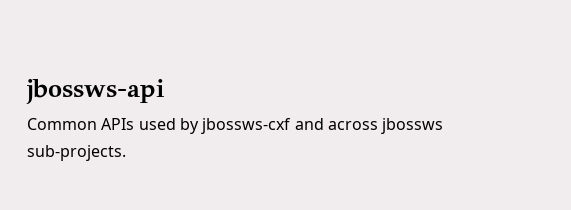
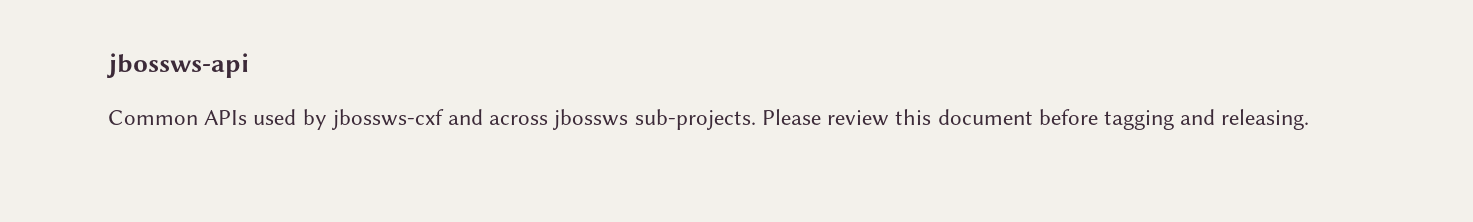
+ Please review this document before tagging and releasing.

